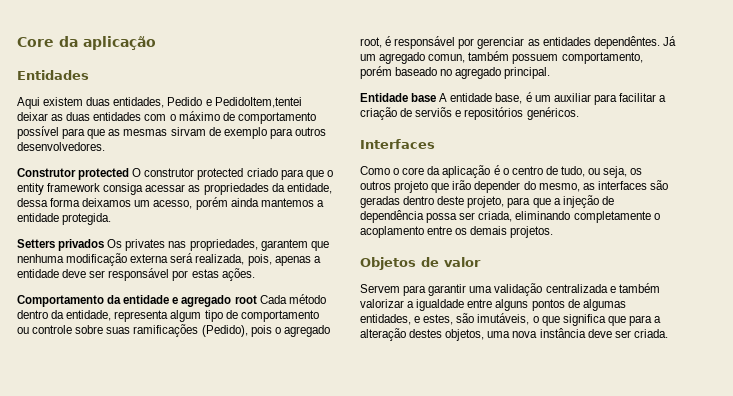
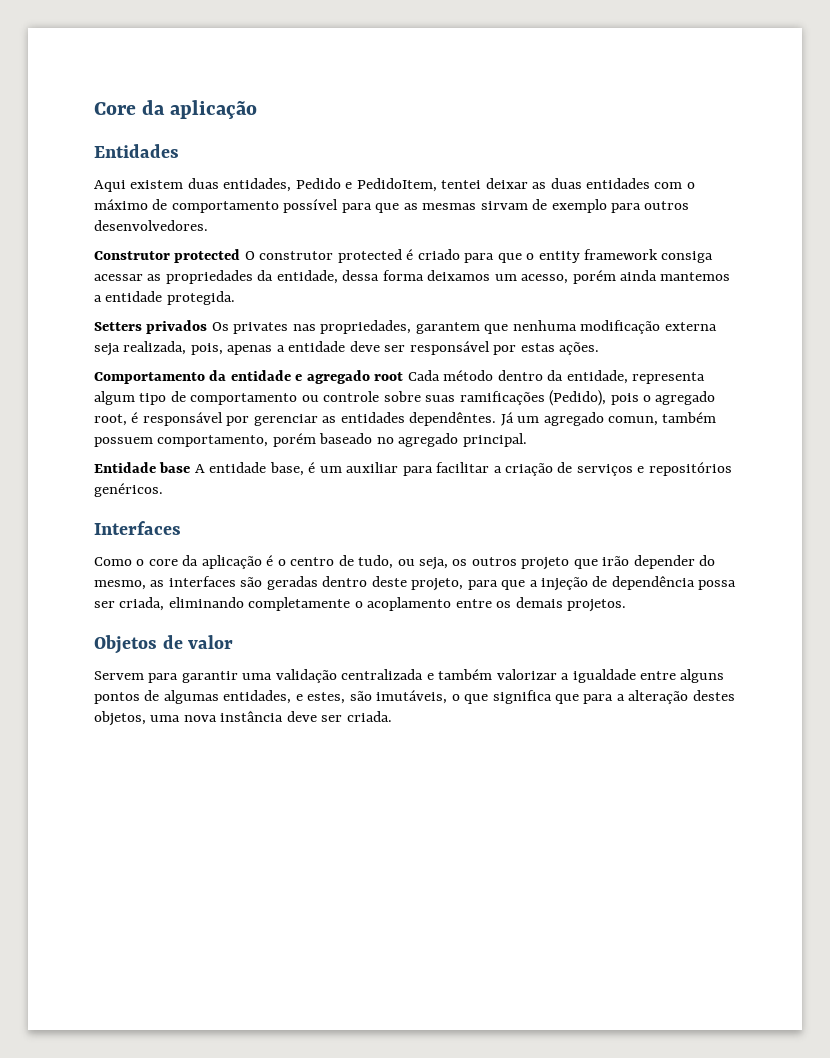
- Aqui existem duas entidades, Pedido e PedidoItem,tentei deixar as duas entidades com o máximo de comportamento possível para que as mesmas sirvam de exemplo para outros desenvolvedores.
+ Aqui existem duas entidades, Pedido e PedidoItem, tentei deixar as duas entidades com o máximo de comportamento possível para que as mesmas sirvam de exemplo para outros desenvolvedores.
- Construtor protected O construtor protected criado para que o entity framework consiga acessar as propriedades da entidade, dessa forma deixamos um acesso, porém ainda mantemos a entidade protegida.
+ Construtor protected O construtor protected é criado para que o entity framework consiga acessar as propriedades da entidade, dessa forma deixamos um acesso, porém ainda mantemos a entidade protegida.
- Setters privados Os privates nas propriedades, garantem que nenhuma modificação externa será realizada, pois, apenas a entidade deve ser responsável por estas ações.
+ Setters privados Os privates nas propriedades, garantem que nenhuma modificação externa seja realizada, pois, apenas a entidade deve ser responsável por estas ações.
- Entidade base A entidade base, é um auxiliar para facilitar a criação de serviõs e repositórios genéricos.
+ Entidade base A entidade base, é um auxiliar para facilitar a criação de serviços e repositórios genéricos.

